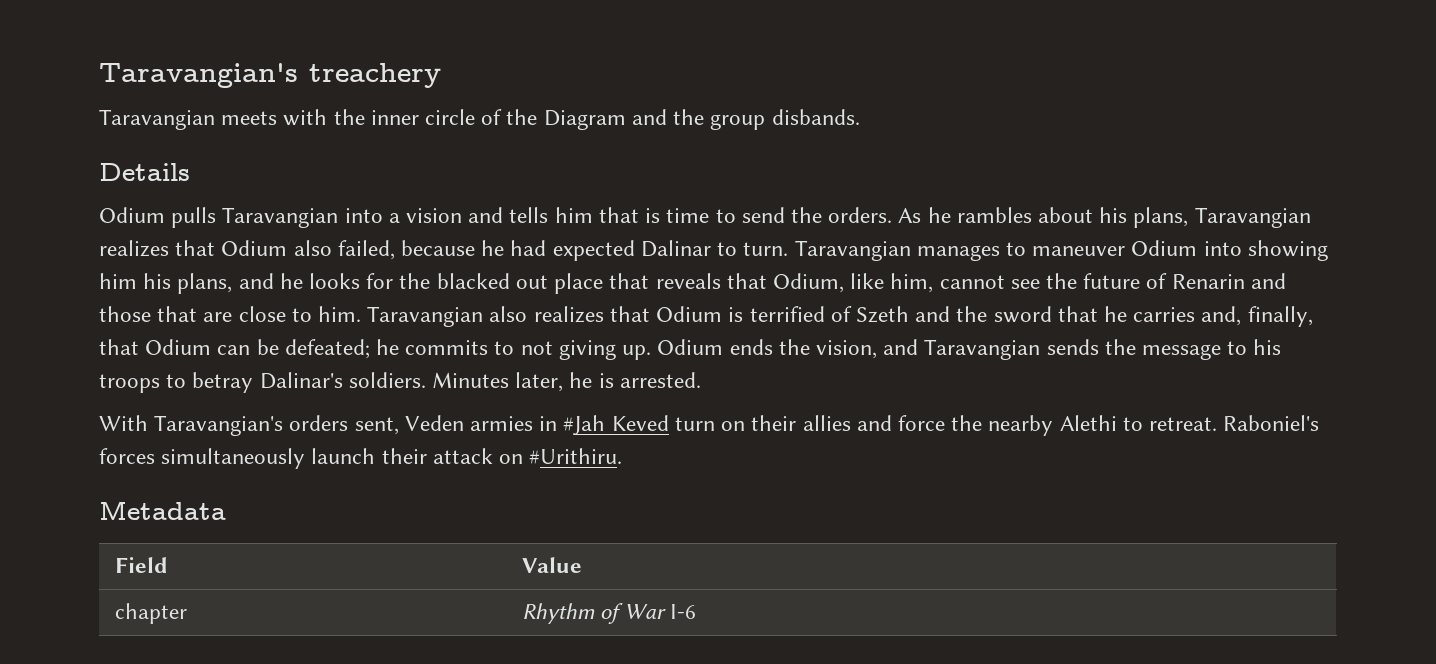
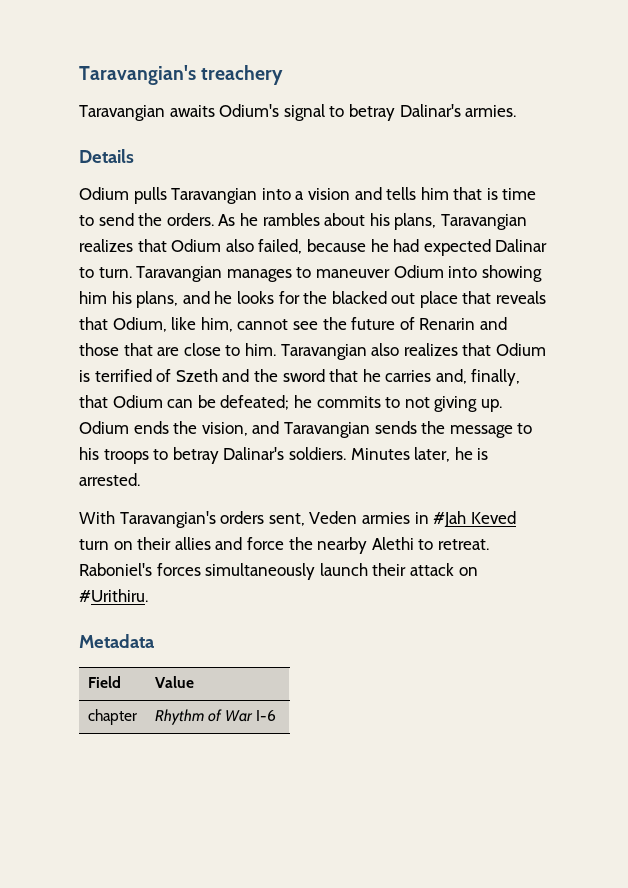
- Taravangian meets with the inner circle of the Diagram and the group disbands.
+ Taravangian awaits Odium's signal to betray Dalinar's armies.

